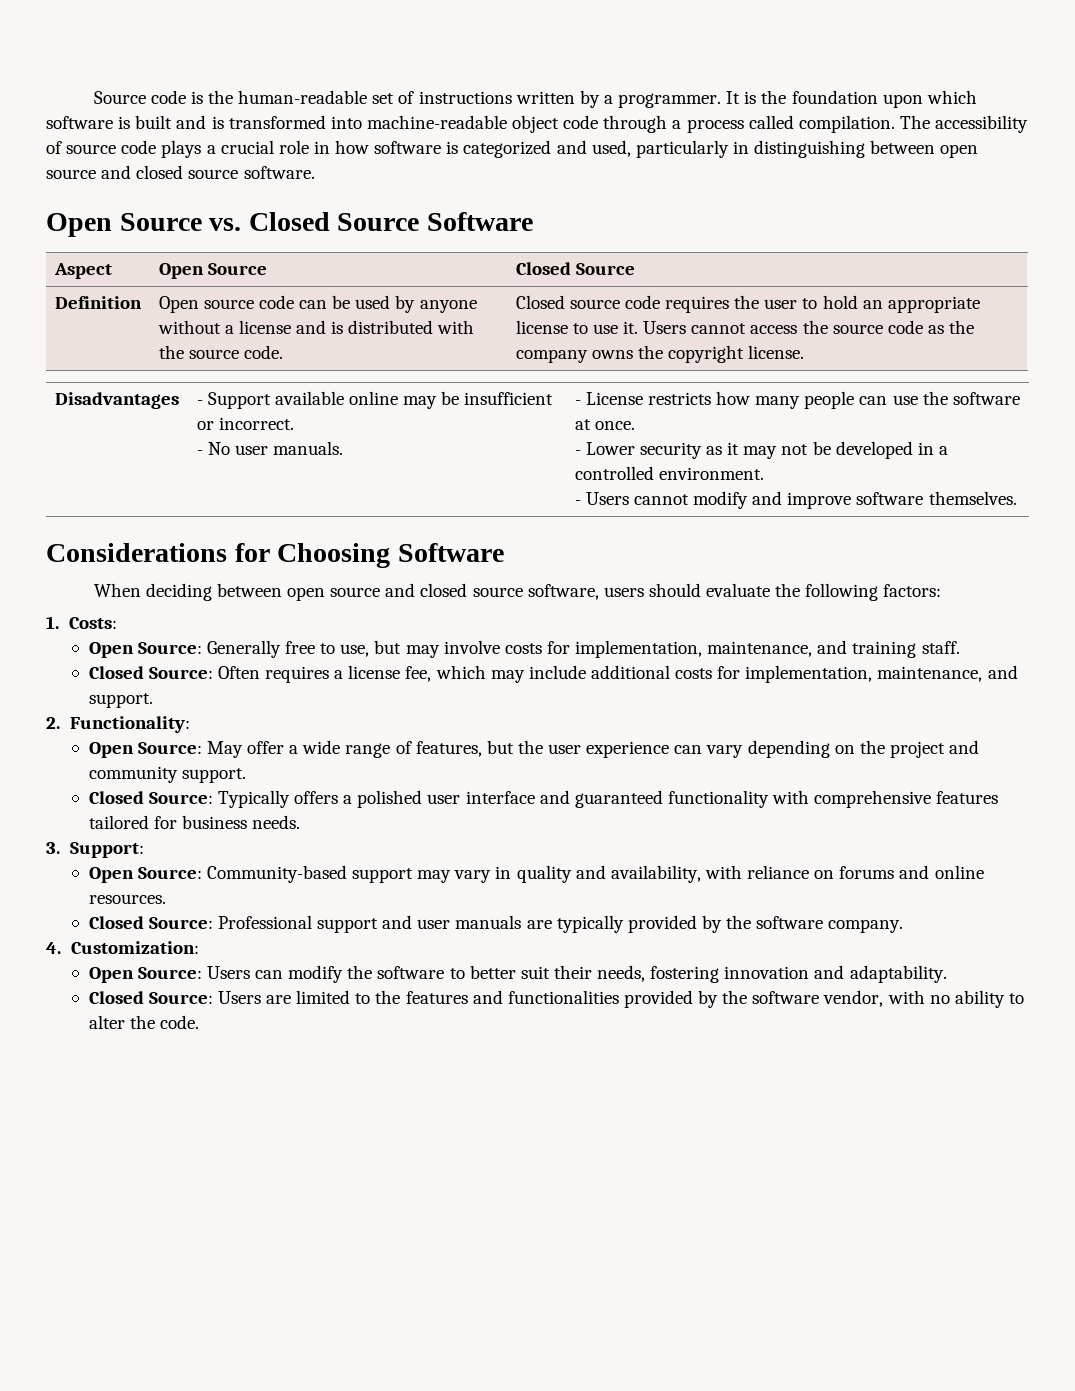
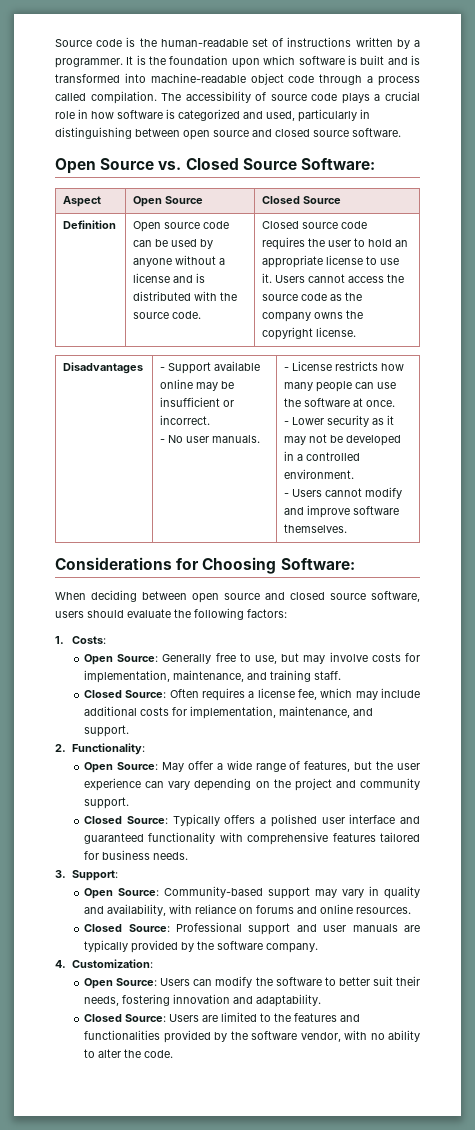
- Open Source vs. Closed Source Software
+ Open Source vs. Closed Source Software:
- Considerations for Choosing Software
+ Considerations for Choosing Software:

